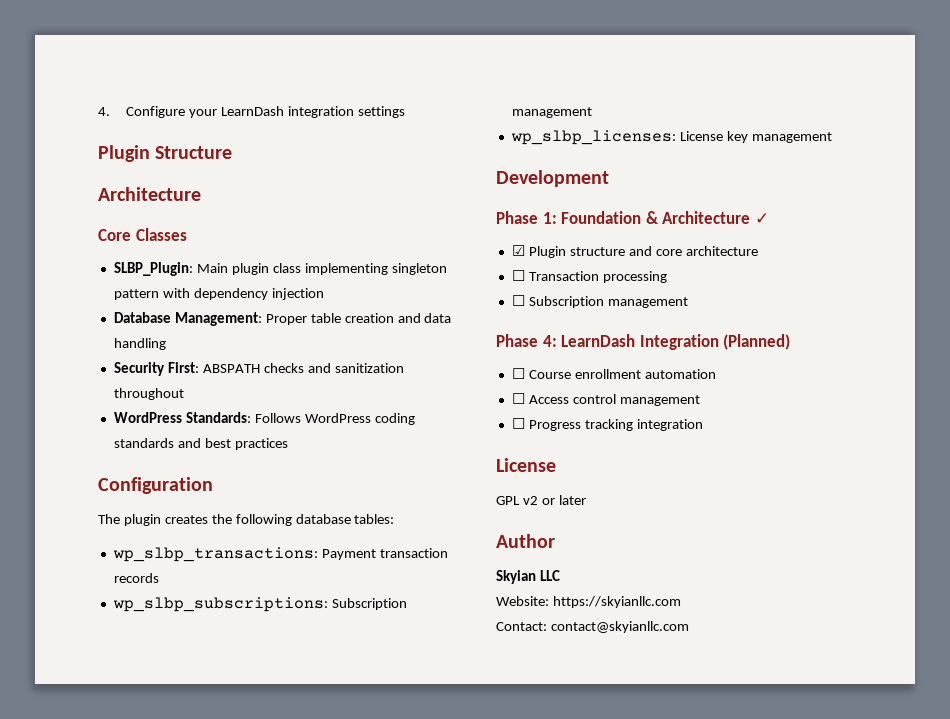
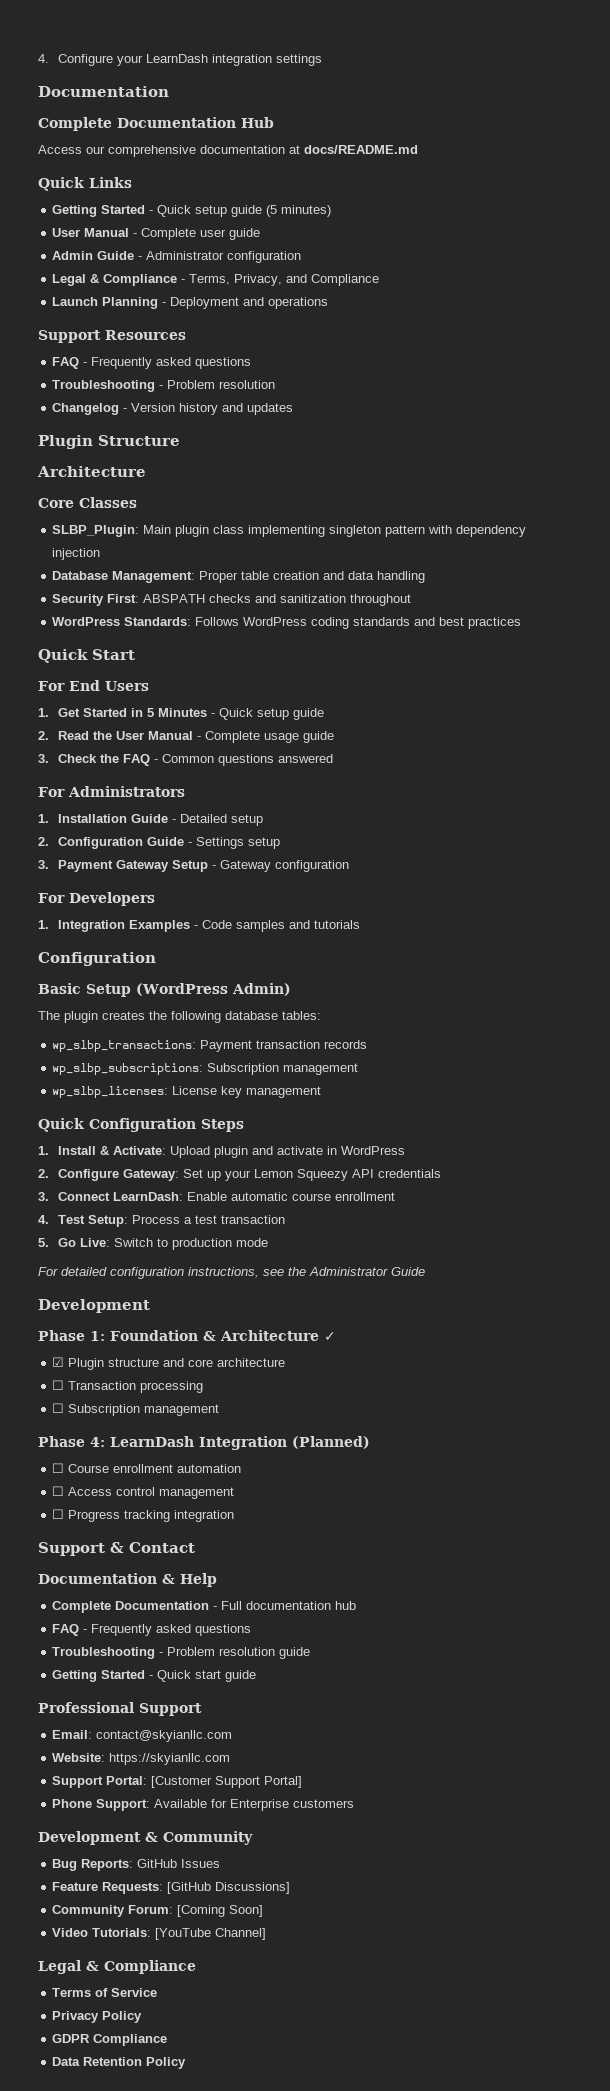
  4. Configure your LearnDash integration settings
+ Documentation
+ Complete Documentation Hub
+ Access our comprehensive documentation at docs/README.md
+ Quick Links
+ Getting Started - Quick setup guide (5 minutes)
+ User Manual - Complete user guide
+ Admin Guide - Administrator configuration
+ Legal & Compliance - Terms, Privacy, and Compliance
+ Launch Planning - Deployment and operations
+ Support Resources
+ FAQ - Frequently asked questions
+ Troubleshooting - Problem resolution
+ Changelog - Version history and updates
+ Quick Start
+ For End Users
+ 1. Get Started in 5 Minutes - Quick setup guide
+ 2. Read the User Manual - Complete usage guide
+ 3. Check the FAQ - Common questions answered
+ For Administrators
+ 1. Installation Guide - Detailed setup
+ 2. Configuration Guide - Settings setup
+ 3. Payment Gateway Setup - Gateway configuration
+ For Developers
+ 1. Integration Examples - Code samples and tutorials
  Configuration
+ Basic Setup (WordPress Admin)
+ Quick Configuration Steps
+ 1. Install & Activate: Upload plugin and activate in WordPress
+ 2. Configure Gateway: Set up your Lemon Squeezy API credentials
+ 3. Connect LearnDash: Enable automatic course enrollment
+ 4. Test Setup: Process a test transaction
+ 5. Go Live: Switch to production mode
+ For detailed configuration instructions, see the Administrator Guide
  ☐ Progress tracking integration
- License
- GPL v2 or later
- Author
- Skyian LLC
+ Support & Contact
+ Documentation & Help
+ Complete Documentation - Full documentation hub
+ FAQ - Frequently asked questions
+ Troubleshooting - Problem resolution guide
+ Getting Started - Quick start guide
+ Professional Support
+ Email: contact@skyianllc.com
  Website: https://skyianllc.com
- Contact: contact@skyianllc.com
+ Support Portal: [Customer Support Portal]
+ Phone Support: Available for Enterprise customers
+ Development & Community
+ Bug Reports: GitHub Issues
+ Feature Requests: [GitHub Discussions]
+ Community Forum: [Coming Soon]
+ Video Tutorials: [YouTube Channel]
+ Legal & Compliance
+ Terms of Service
+ Privacy Policy
+ GDPR Compliance
+ Data Retention Policy

